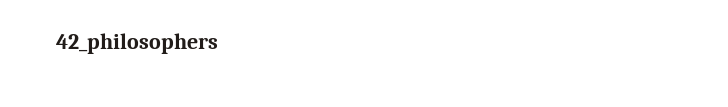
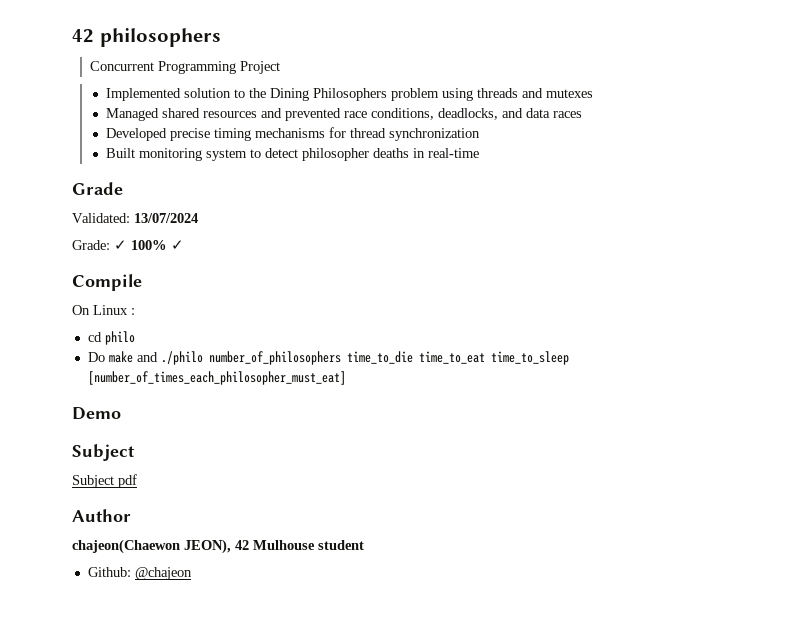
- 42_philosophers
+ 42 philosophers
+ Concurrent Programming Project
+ Implemented solution to the Dining Philosophers problem using threads and mutexes
+ Managed shared resources and prevented race conditions, deadlocks, and data races
+ Developed precise timing mechanisms for thread synchronization
+ Built monitoring system to detect philosopher deaths in real-time
+ Grade
+ Validated: 13/07/2024
+ Grade: ✓ 100% ✓
+ Compile
+ On Linux :
+ cd philo
+ Do make and ./philo number_of_philosophers time_to_die time_to_eat time_to_sleep [number_of_times_each_philosopher_must_eat]
+ Demo
+ Subject
+ Subject pdf
+ Author
+ chajeon(Chaewon JEON), 42 Mulhouse student
+ Github: @chajeon

